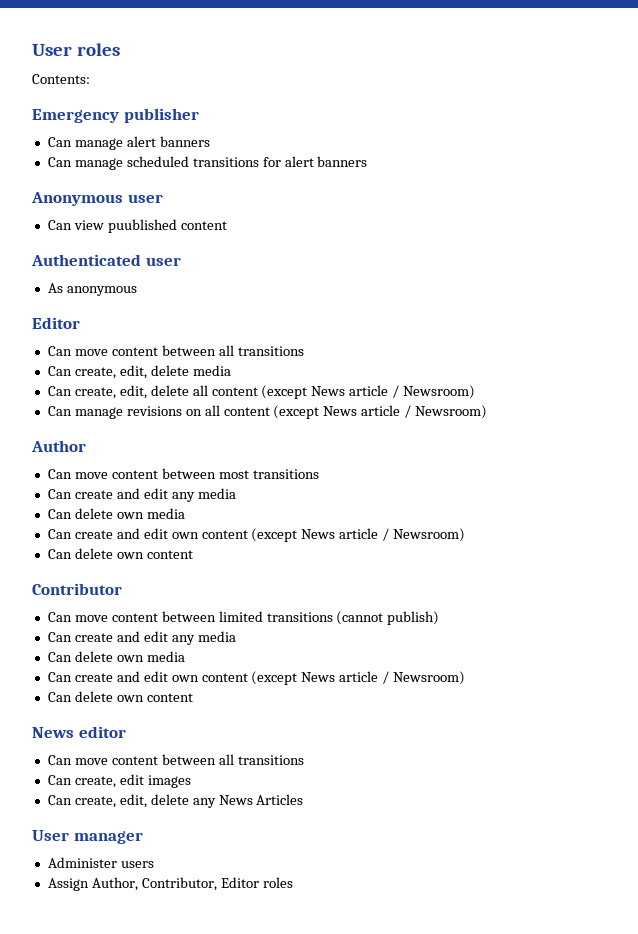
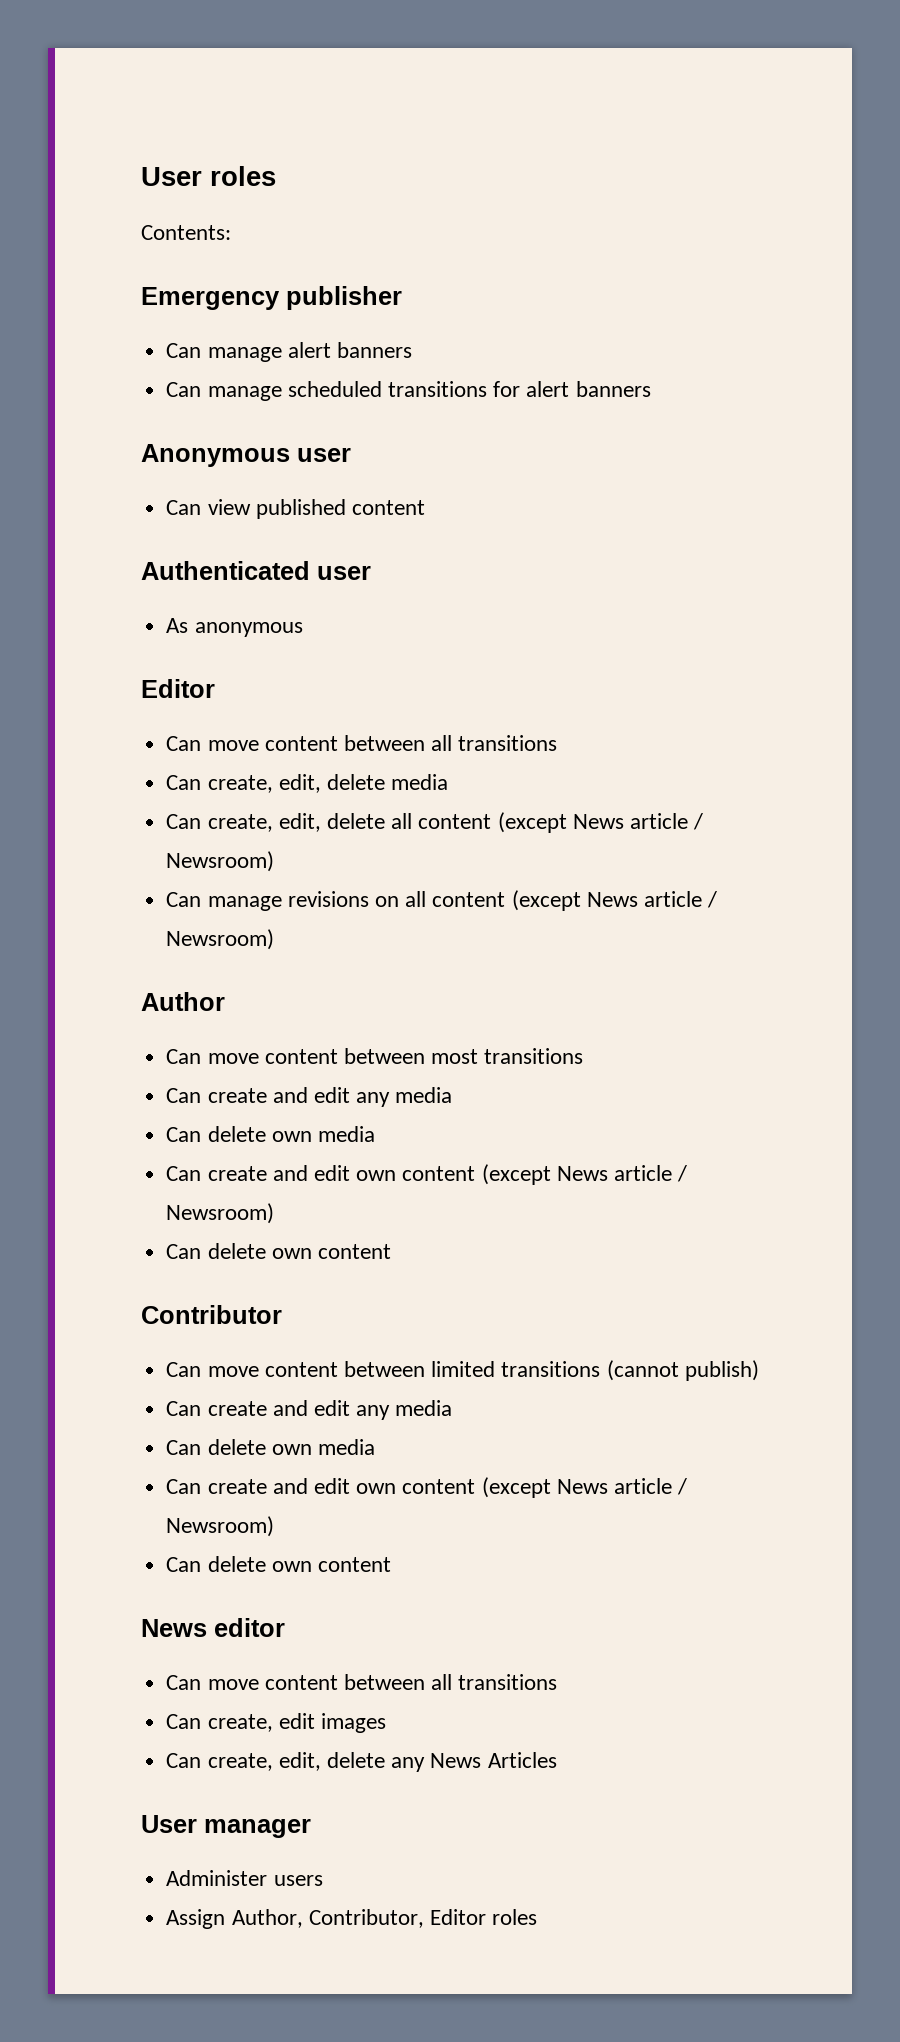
- Can view puublished content
+ Can view published content

